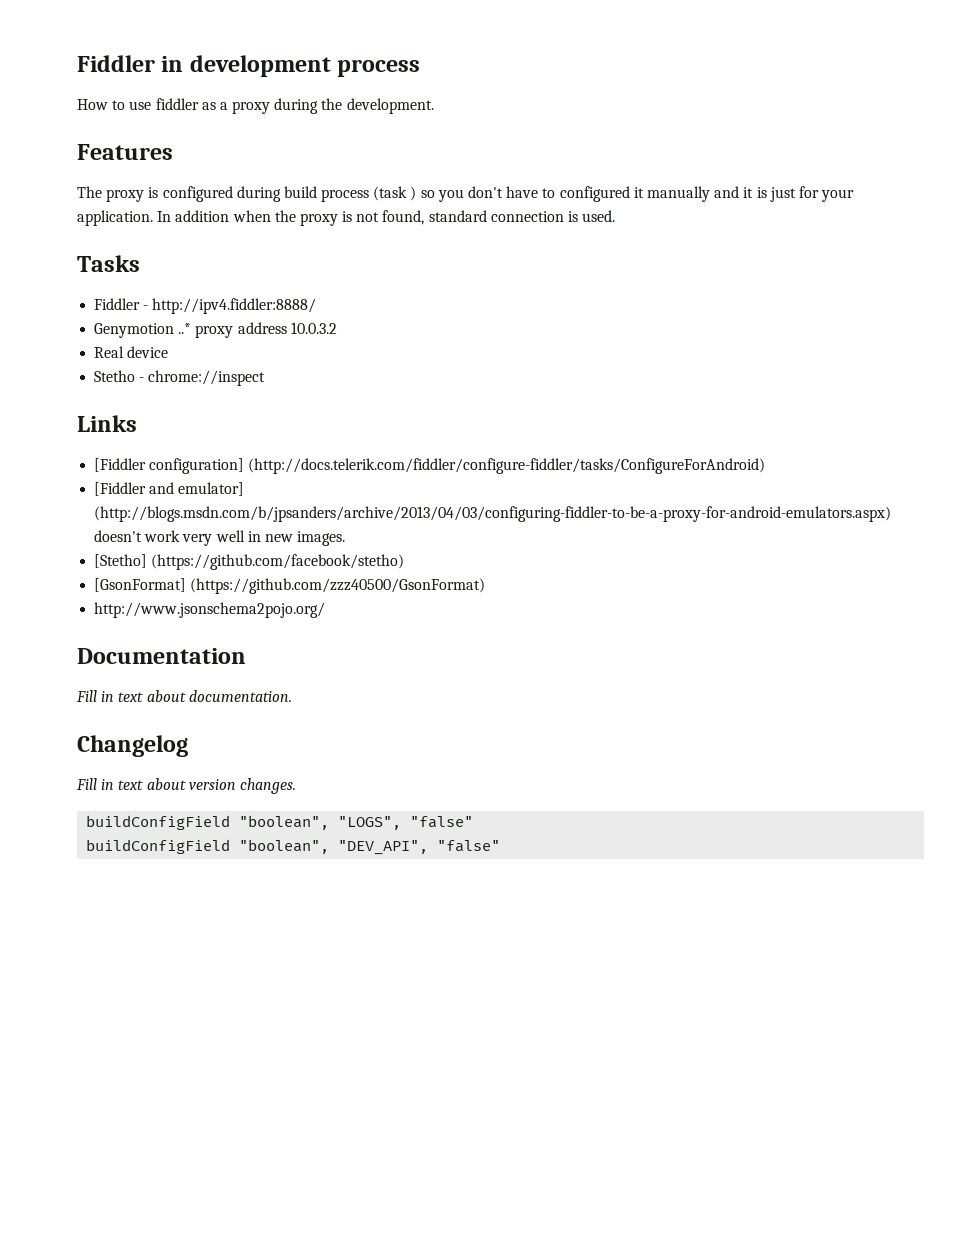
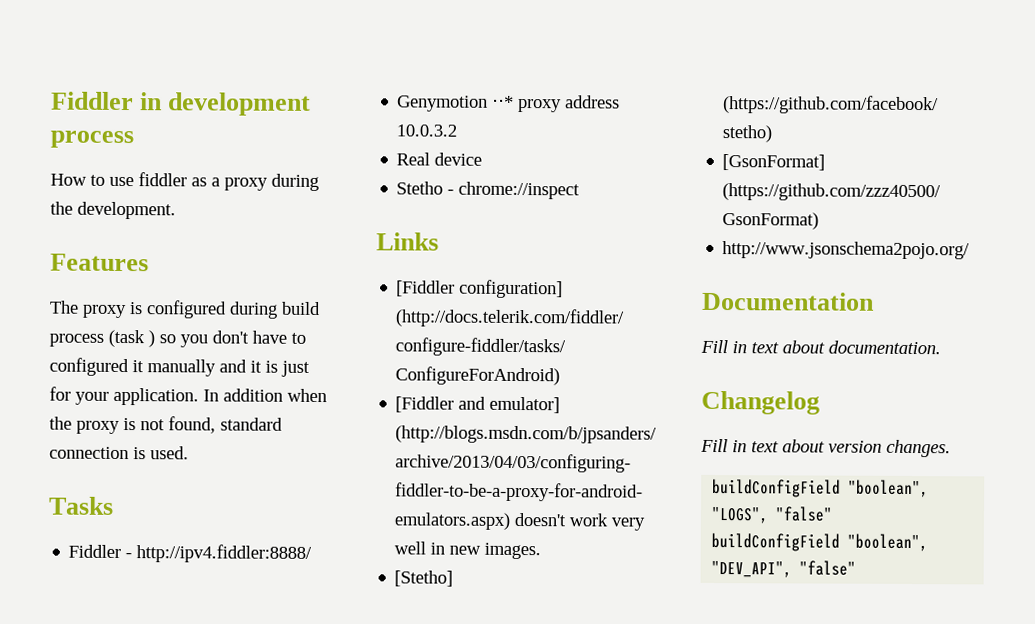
- Genymotion ..* proxy address 10.0.3.2
+ Genymotion ⋅⋅* proxy address 10.0.3.2

